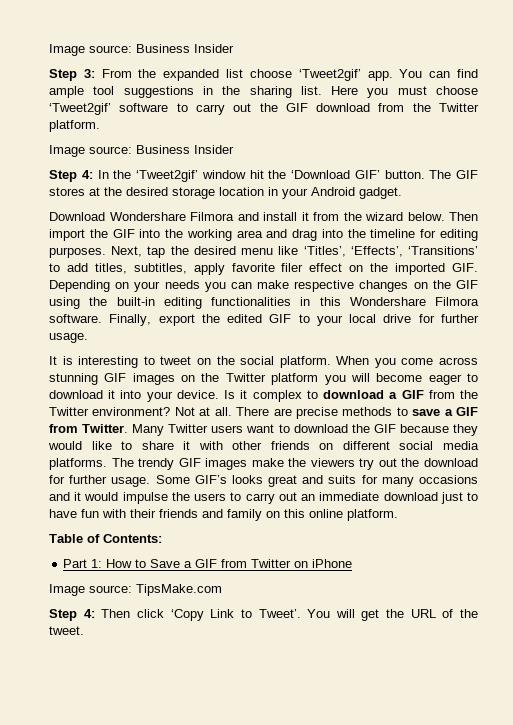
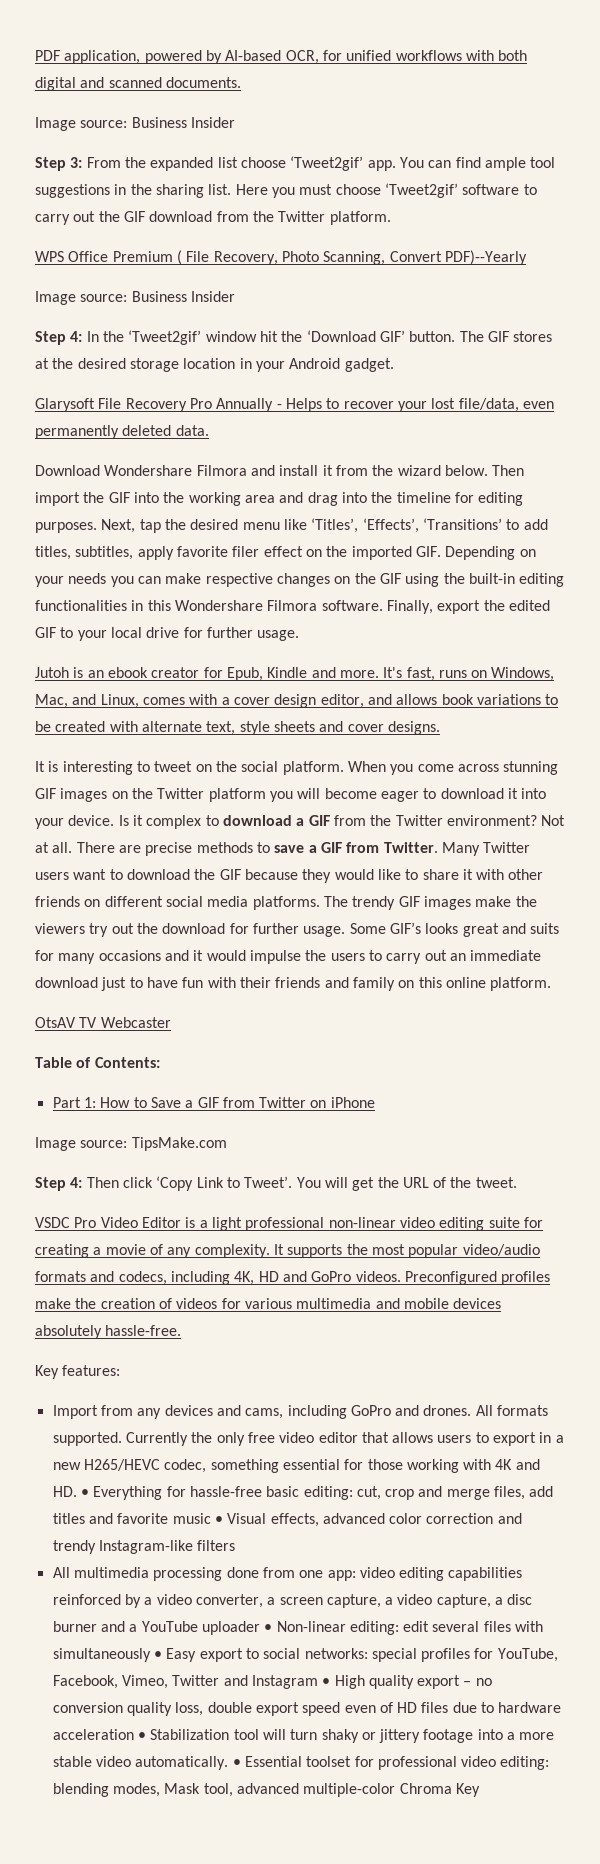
+ PDF application, powered by AI-based OCR, for unified workflows with both digital and scanned documents.
+ WPS Office Premium ( File Recovery, Photo Scanning, Convert PDF)--Yearly
+ Glarysoft File Recovery Pro Annually - Helps to recover your lost file/data, even permanently deleted data.
+ Jutoh is an ebook creator for Epub, Kindle and more. It's fast, runs on Windows, Mac, and Linux, comes with a cover design editor, and allows book variations to be created with alternate text, style sheets and cover designs.
+ OtsAV TV Webcaster
+ VSDC Pro Video Editor is a light professional non-linear video editing suite for creating a movie of any complexity. It supports the most popular video/audio formats and codecs, including 4K, HD and GoPro videos. Preconfigured profiles make the creation of videos for various multimedia and mobile devices absolutely hassle-free.
+ Key features:
+ Import from any devices and cams, including GoPro and drones. All formats supported. Сurrently the only free video editor that allows users to export in a new H265/HEVC codec, something essential for those working with 4K and HD. • Everything for hassle-free basic editing: cut, crop and merge files, add titles and favorite music • Visual effects, advanced color correction and trendy Instagram-like filters
+ All multimedia processing done from one app: video editing capabilities reinforced by a video converter, a screen capture, a video capture, a disc burner and a YouTube uploader • Non-linear editing: edit several files with simultaneously • Easy export to social networks: special profiles for YouTube, Facebook, Vimeo, Twitter and Instagram • High quality export – no conversion quality loss, double export speed even of HD files due to hardware acceleration • Stabilization tool will turn shaky or jittery footage into a more stable video automatically. • Essential toolset for professional video editing: blending modes, Mask tool, advanced multiple-color Chroma Key

